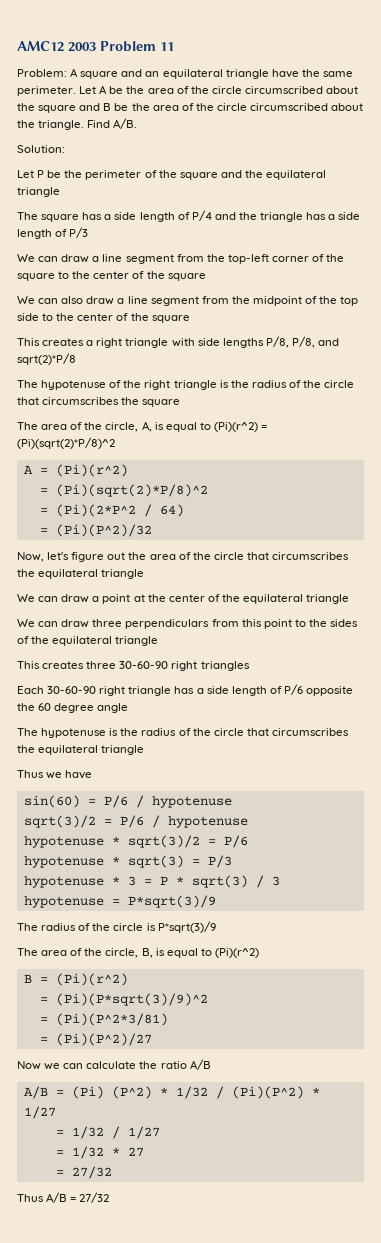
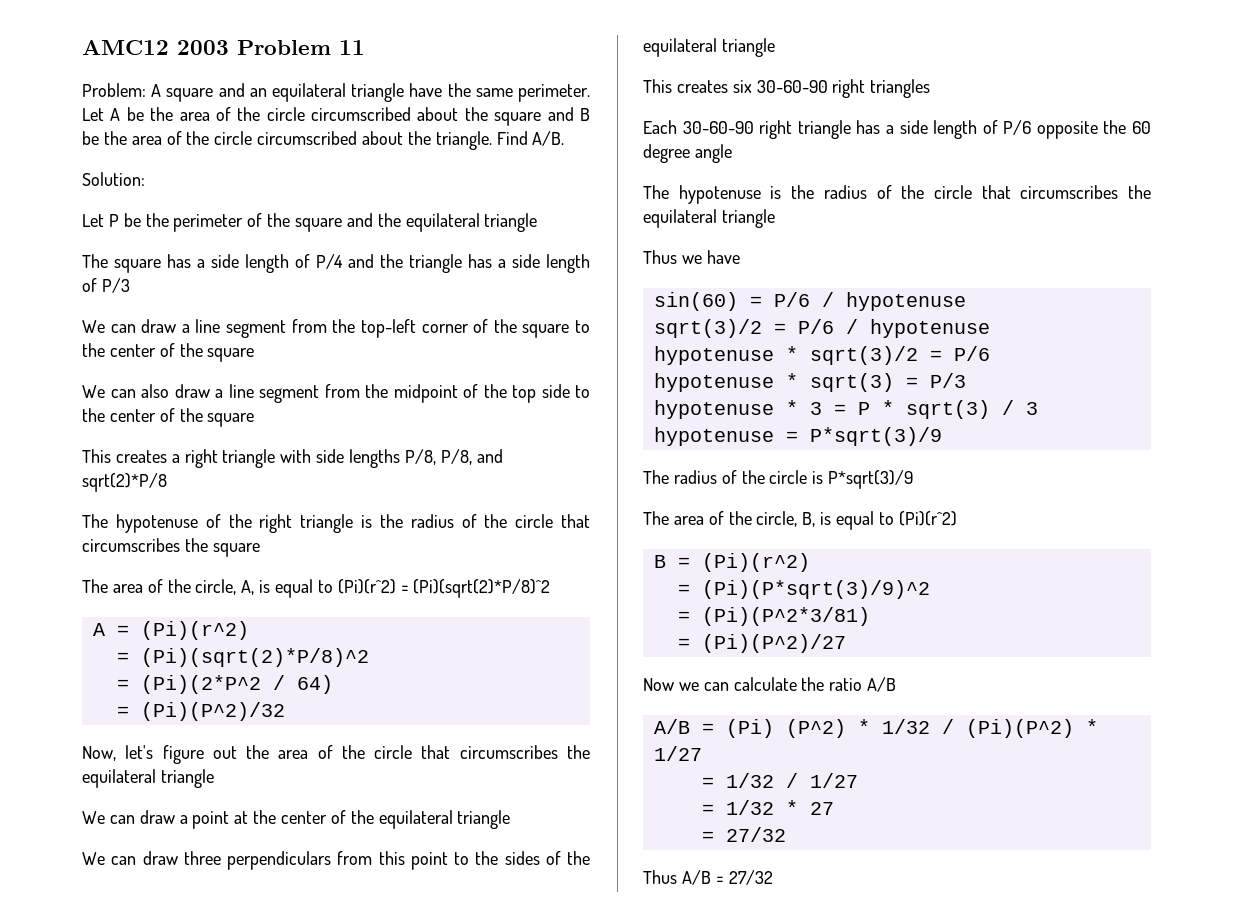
- This creates three 30-60-90 right triangles
+ This creates six 30-60-90 right triangles

